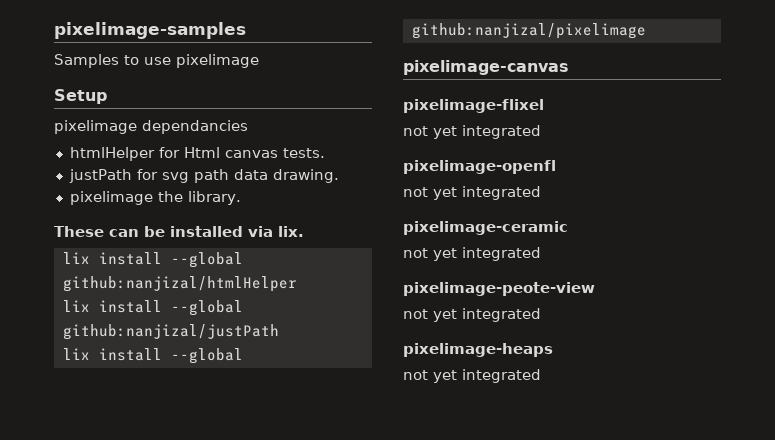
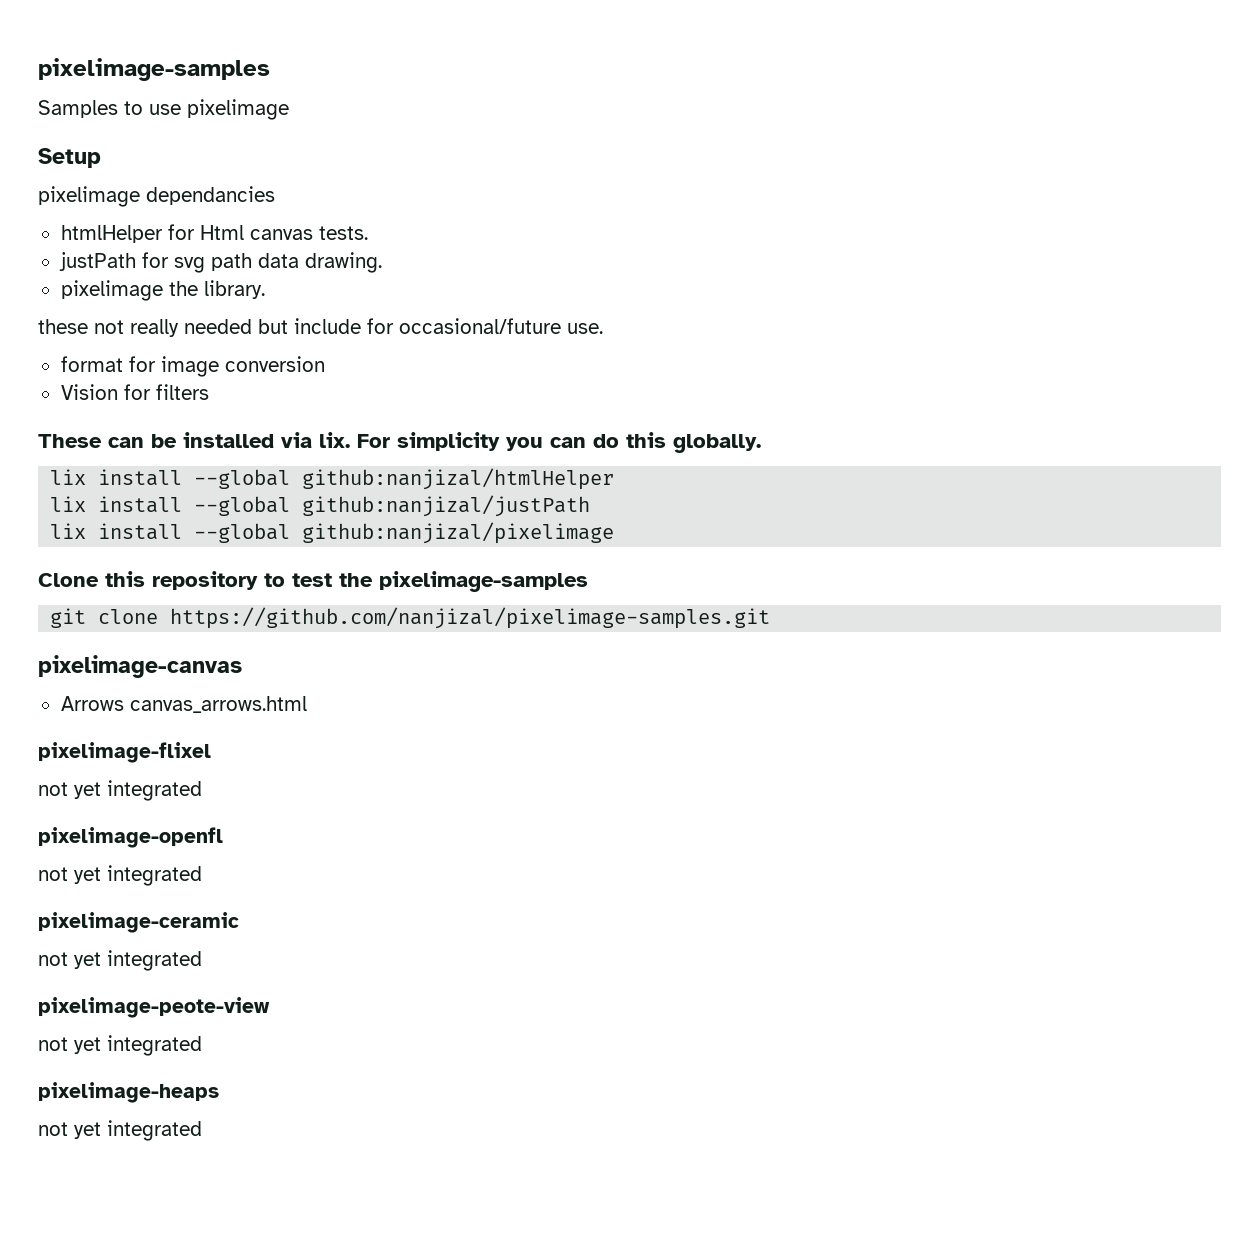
+ these not really needed but include for occasional/future use.
+ format for image conversion
+ Vision for filters
+ For simplicity you can do this globally.
+ Clone this repository to test the pixelimage-samples
+ git clone https://github.com/nanjizal/pixelimage-samples.git
+ Arrows canvas_arrows.html

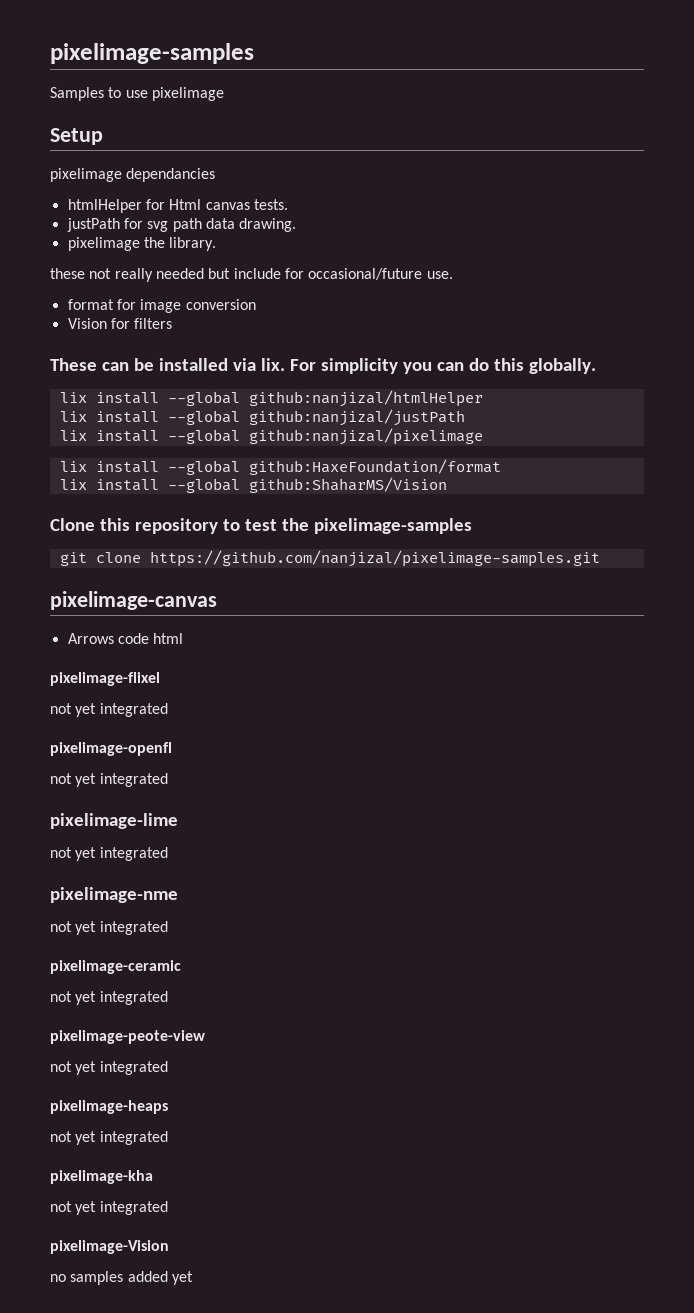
+ lix install --global github:HaxeFoundation/format
+ lix install --global github:ShaharMS/Vision
- Arrows canvas_arrows.html
+ Arrows code html
+ pixelimage-lime
+ not yet integrated
+ pixelimage-nme
+ not yet integrated
+ pixelimage-kha
+ not yet integrated
+ pixelimage-Vision
+ no samples added yet

